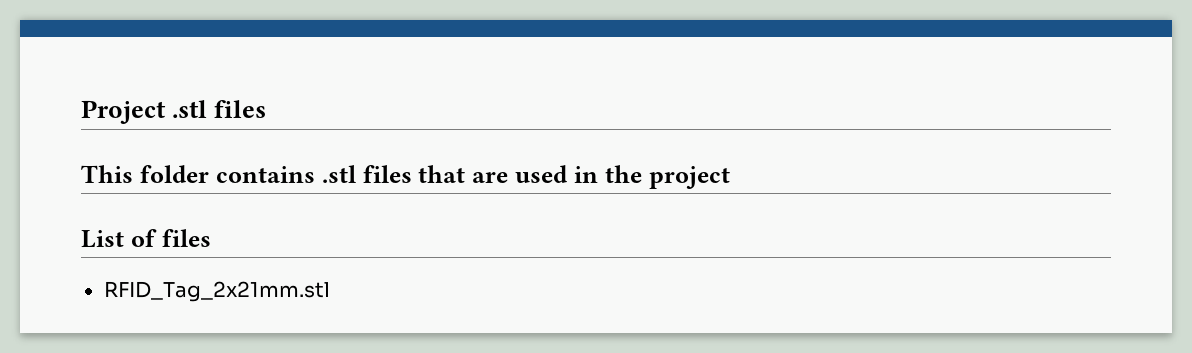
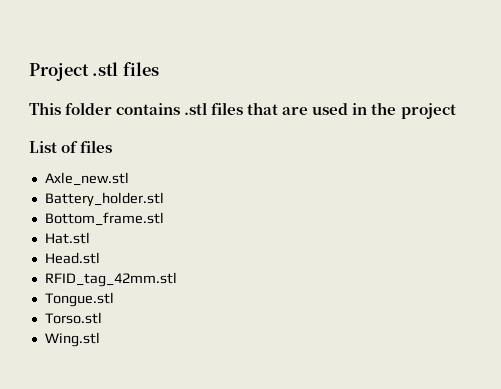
- RFID_Tag_2x21mm.stl
+ Axle_new.stl
+ Battery_holder.stl
+ Bottom_frame.stl
+ Hat.stl
+ Head.stl
+ RFID_tag_42mm.stl
+ Tongue.stl
+ Torso.stl
+ Wing.stl

